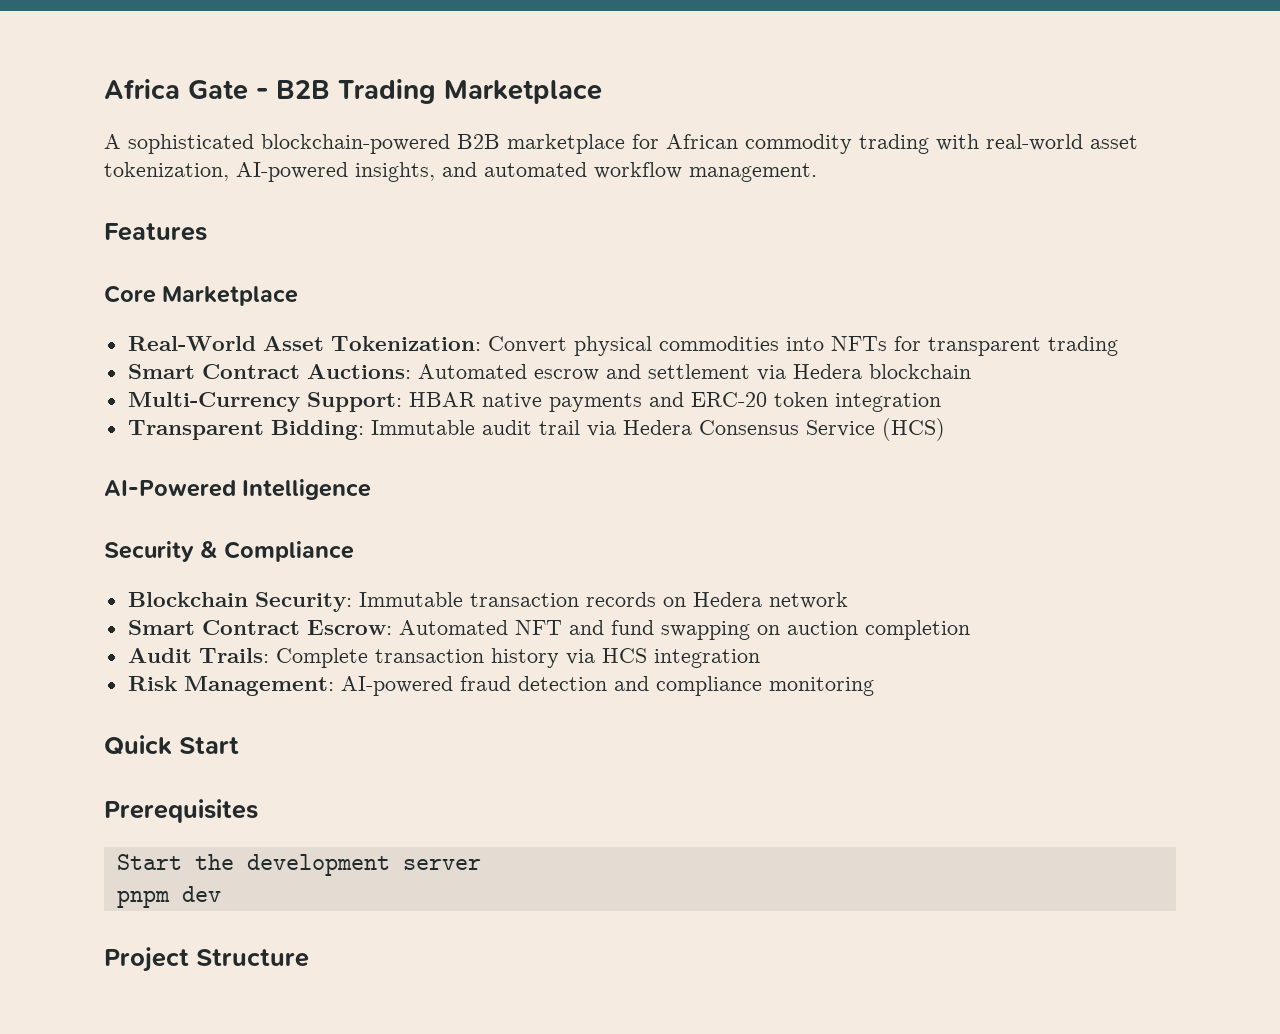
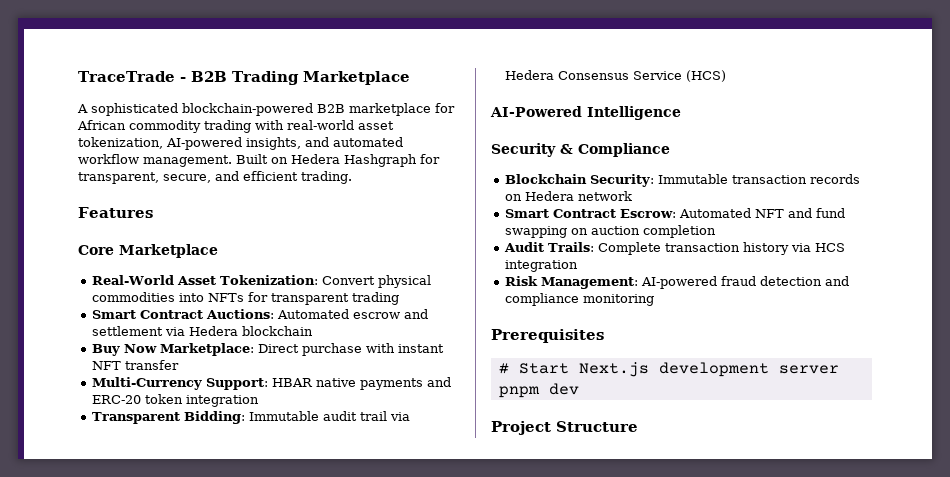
- Africa Gate - B2B Trading Marketplace
+ TraceTrade - B2B Trading Marketplace
+ Built on Hedera Hashgraph for transparent, secure, and efficient trading.
+ Buy Now Marketplace: Direct purchase with instant NFT transfer
- Quick Start
- Start the development server
+ # Start Next.js development server

